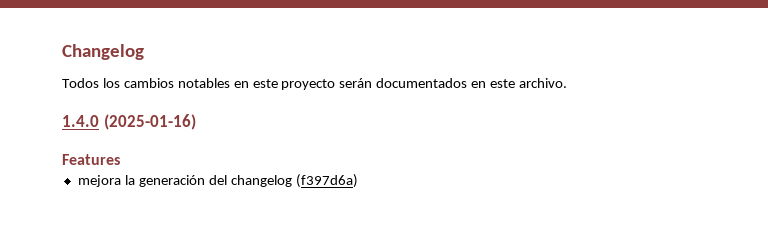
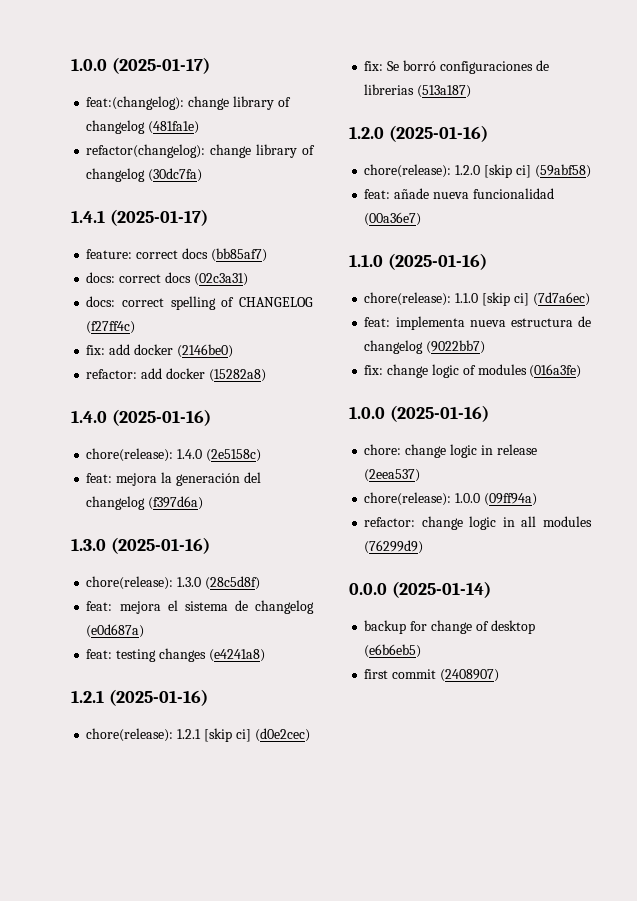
- Changelog
- Todos los cambios notables en este proyecto serán documentados en este archivo.
+ 1.0.0 (2025-01-17)
+ feat:(changelog): change library of changelog (481fa1e)
+ refactor(changelog): change library of changelog (30dc7fa)
+ 1.4.1 (2025-01-17)
+ feature: correct docs (bb85af7)
+ docs: correct docs (02c3a31)
+ docs: correct spelling of CHANGELOG (f27ff4c)
+ fix: add docker (2146be0)
+ refactor: add docker (15282a8)
  1.4.0 (2025-01-16)
- Features
- mejora la generación del changelog (f397d6a)
+ chore(release): 1.4.0 (2e5158c)
+ feat: mejora la generación del changelog (f397d6a)
+ 1.3.0 (2025-01-16)
+ chore(release): 1.3.0 (28c5d8f)
+ feat: mejora el sistema de changelog (e0d687a)
+ feat: testing changes (e4241a8)
+ 1.2.1 (2025-01-16)
+ chore(release): 1.2.1 [skip ci] (d0e2cec)
+ fix: Se borró configuraciones de librerias (513a187)
+ 1.2.0 (2025-01-16)
+ chore(release): 1.2.0 [skip ci] (59abf58)
+ feat: añade nueva funcionalidad (00a36e7)
+ 1.1.0 (2025-01-16)
+ chore(release): 1.1.0 [skip ci] (7d7a6ec)
+ feat: implementa nueva estructura de changelog (9022bb7)
+ fix: change logic of modules (016a3fe)
+ 1.0.0 (2025-01-16)
+ chore: change logic in release (2eea537)
+ chore(release): 1.0.0 (09ff94a)
+ refactor: change logic in all modules (76299d9)
+ 0.0.0 (2025-01-14)
+ backup for change of desktop (e6b6eb5)
+ first commit (2408907)

